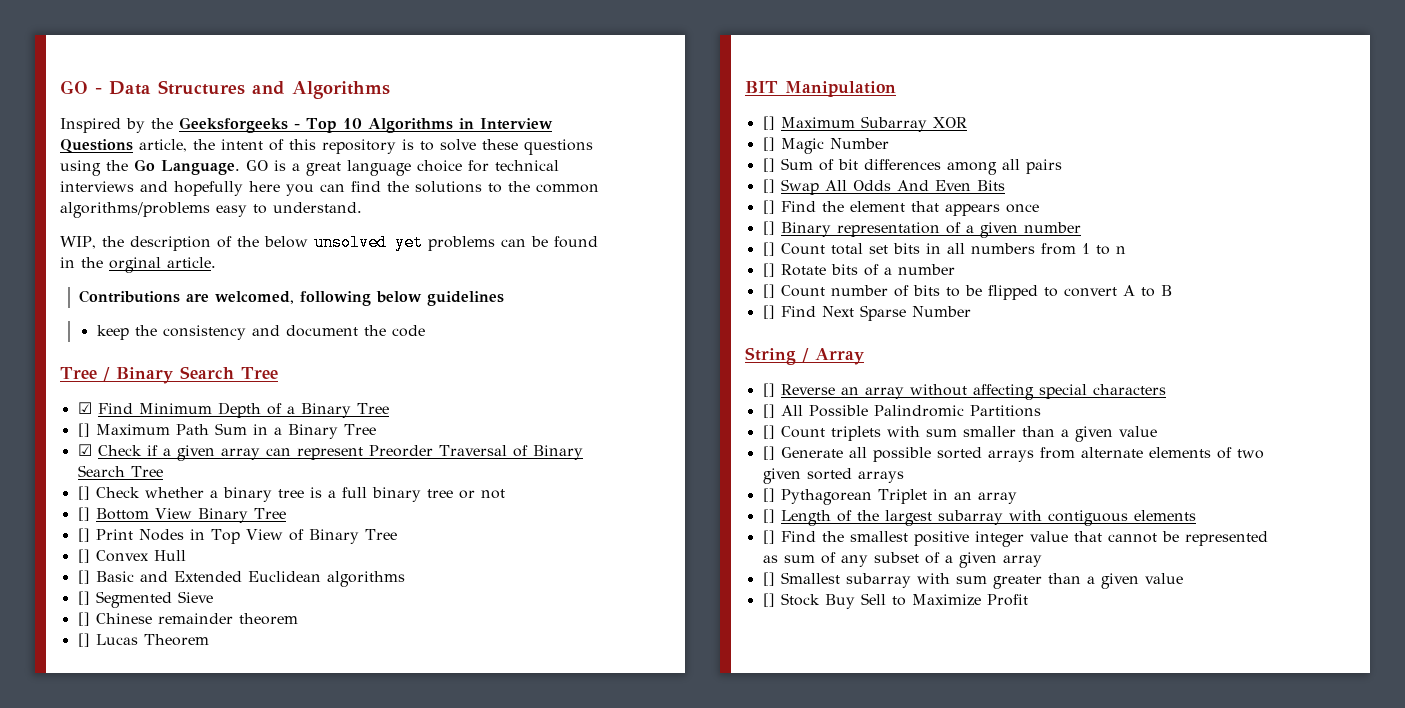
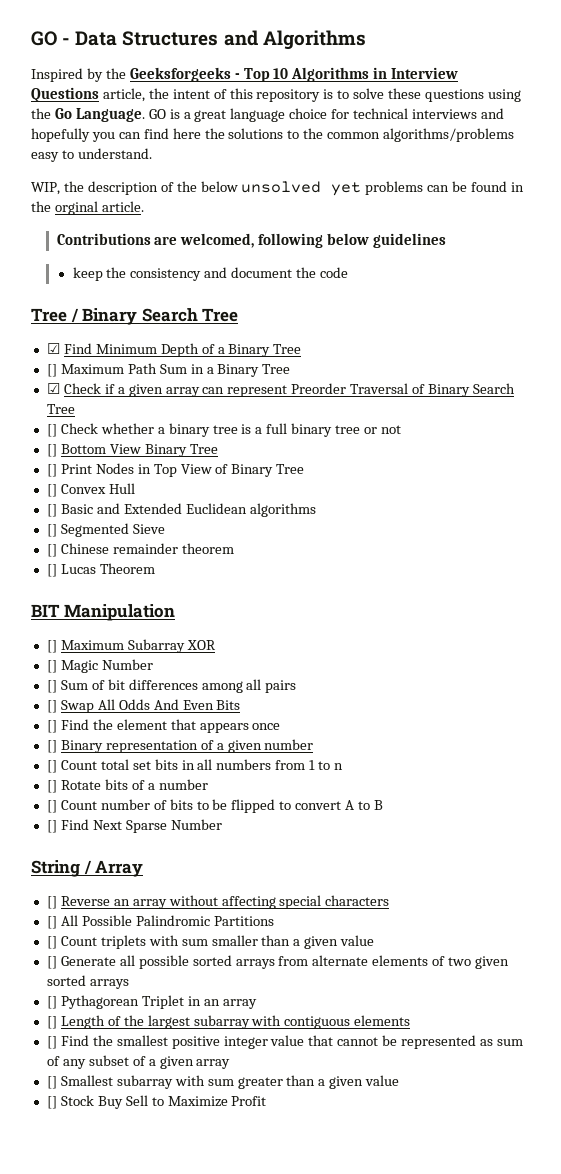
- GO is a great language choice for technical interviews and hopefully here you can find the solutions to the common algorithms/problems easy to understand.
+ GO is a great language choice for technical interviews and hopefully you can find here the solutions to the common algorithms/problems easy to understand.

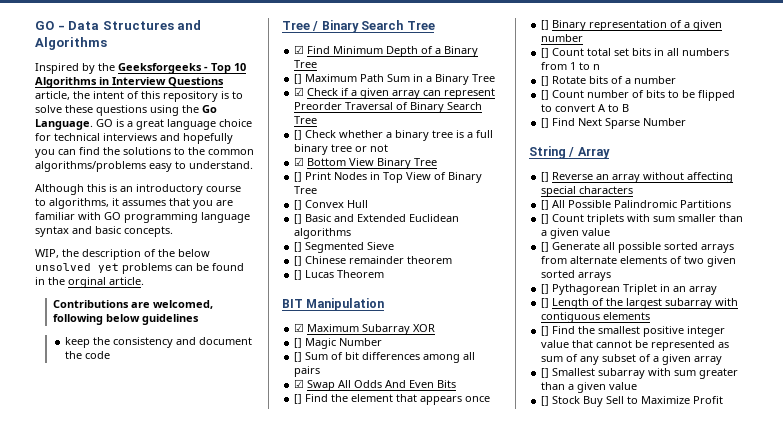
- GO is a great language choice for technical interviews and hopefully you can find here the solutions to the common algorithms/problems easy to understand.
+ GO is a great language choice for technical interviews and hopefully you can find the solutions to the common algorithms/problems easy to understand.
+ Although this is an introductory course to algorithms, it assumes that you are familiar with GO programming language syntax and basic concepts.
- [] Bottom View Binary Tree
+ ☑ Bottom View Binary Tree
- [] Maximum Subarray XOR
+ ☑ Maximum Subarray XOR
- [] Swap All Odds And Even Bits
+ ☑ Swap All Odds And Even Bits

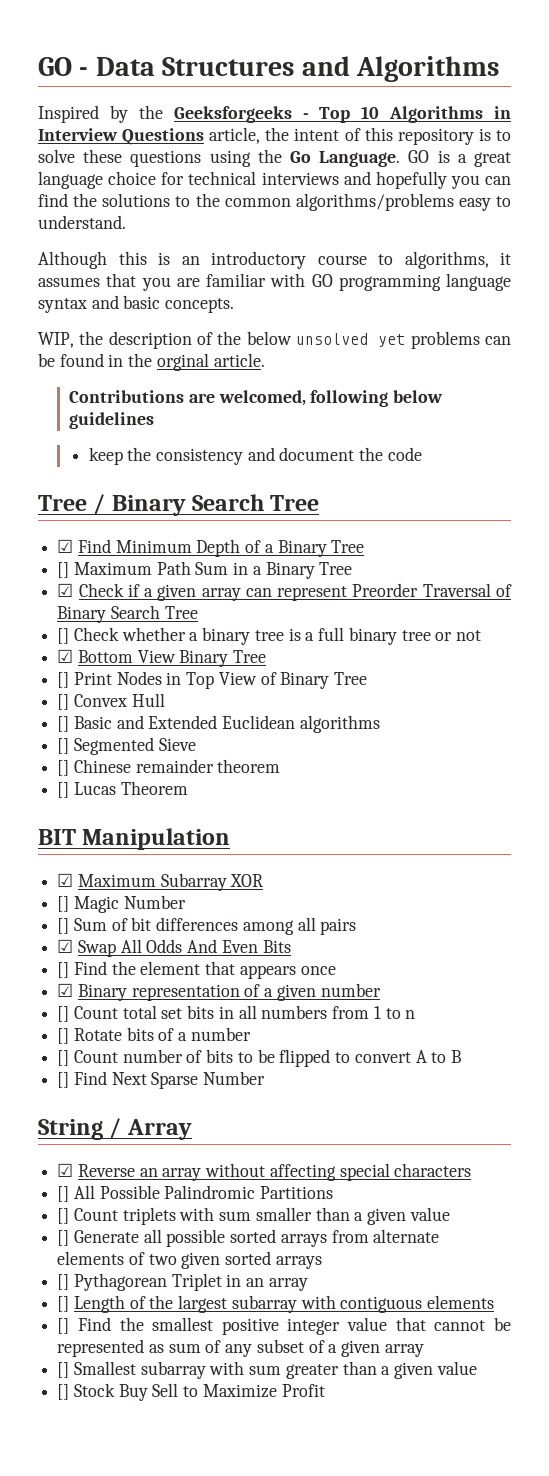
- [] Binary representation of a given number
+ ☑ Binary representation of a given number
- [] Reverse an array without affecting special characters
+ ☑ Reverse an array without affecting special characters

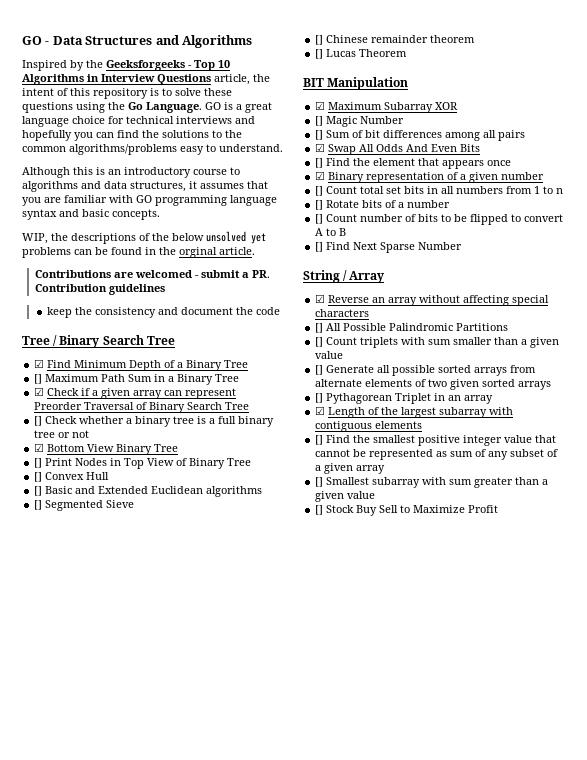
- Although this is an introductory course to algorithms, it assumes that you are familiar with GO programming language syntax and basic concepts.
+ Although this is an introductory course to algorithms and data structures, it assumes that you are familiar with GO programming language syntax and basic concepts.
- WIP, the description of the below unsolved yet problems can be found in the orginal article.
+ WIP, the descriptions of the below unsolved yet problems can be found in the orginal article.
- Contributions are welcomed, following below guidelines
+ Contributions are welcomed - submit a PR. Contribution guidelines
- [] Length of the largest subarray with contiguous elements
+ ☑ Length of the largest subarray with contiguous elements

